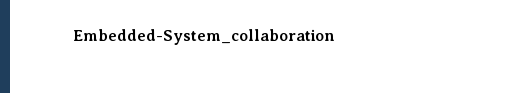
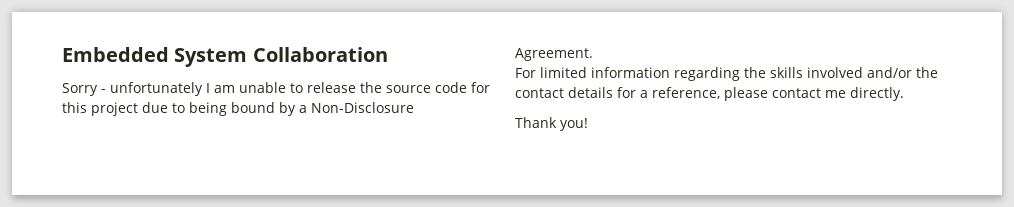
- Embedded-System_collaboration
+ Embedded System Collaboration
+ Sorry - unfortunately I am unable to release the source code for this project due to being bound by a Non-Disclosure Agreement.
+ For limited information regarding the skills involved and/or the contact details for a reference, please contact me directly.
+ Thank you!

